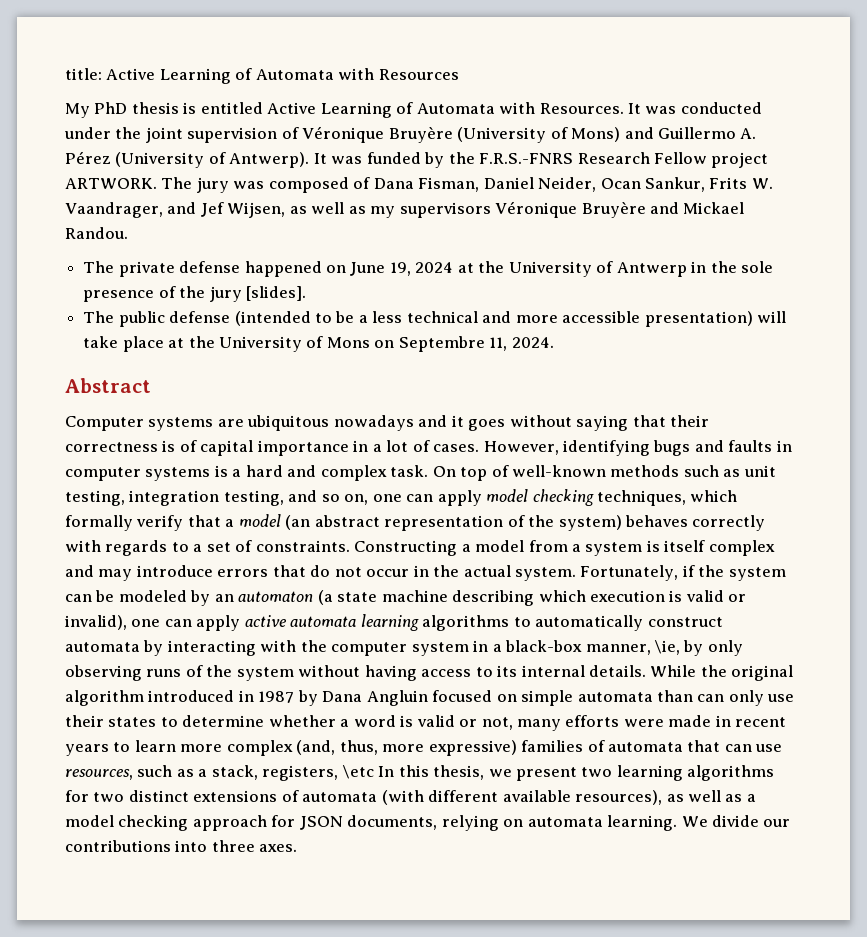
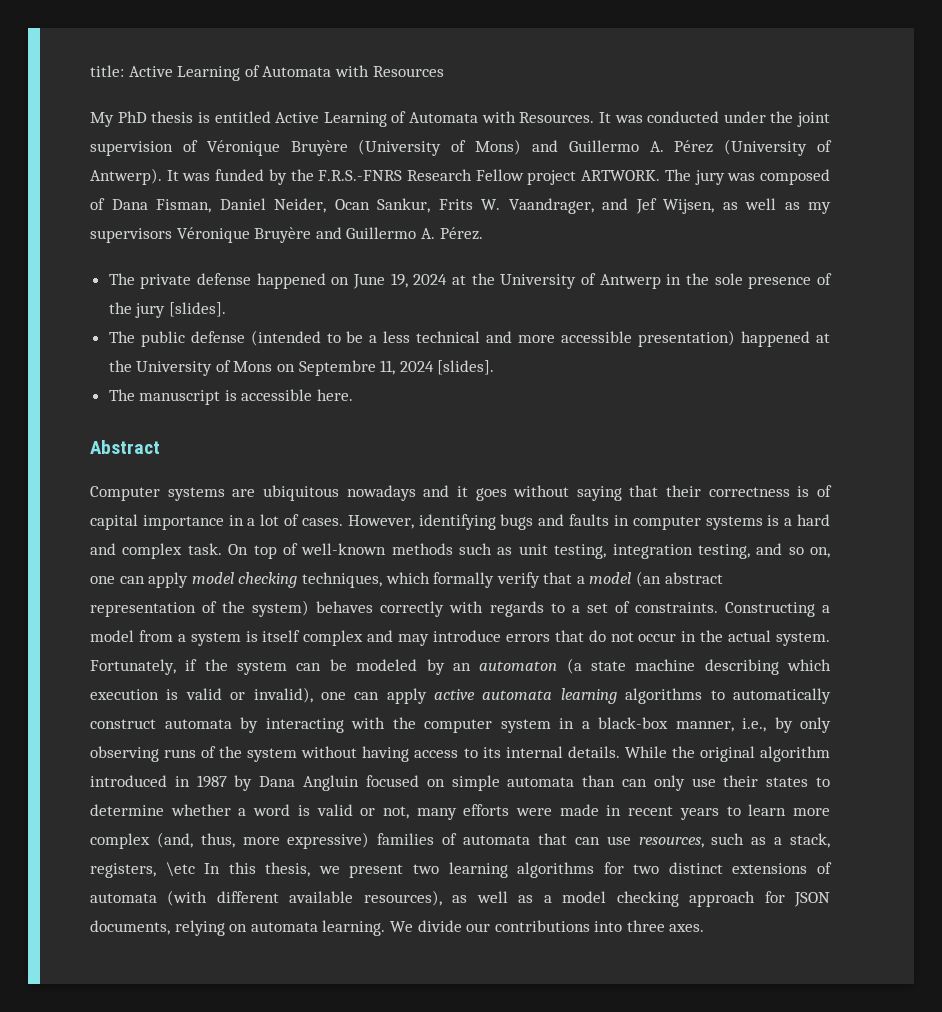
- The jury was composed of Dana Fisman, Daniel Neider, Ocan Sankur, Frits W. Vaandrager, and Jef Wijsen, as well as my supervisors Véronique Bruyère and Mickael Randou.
+ The jury was composed of Dana Fisman, Daniel Neider, Ocan Sankur, Frits W. Vaandrager, and Jef Wijsen, as well as my supervisors Véronique Bruyère and Guillermo A. Pérez.
- The public defense (intended to be a less technical and more accessible presentation) will take place at the University of Mons on Septembre 11, 2024.
+ The public defense (intended to be a less technical and more accessible presentation) happened at the University of Mons on Septembre 11, 2024 [slides].
+ The manuscript is accessible here.
- Fortunately, if the system can be modeled by an automaton (a state machine describing which execution is valid or invalid), one can apply active automata learning algorithms to automatically construct automata by interacting with the computer system in a black-box manner, \ie, by only observing runs of the system without having access to its internal details.
+ Fortunately, if the system can be modeled by an automaton (a state machine describing which execution is valid or invalid), one can apply active automata learning algorithms to automatically construct automata by interacting with the computer system in a black-box manner, i.e., by only observing runs of the system without having access to its internal details.

